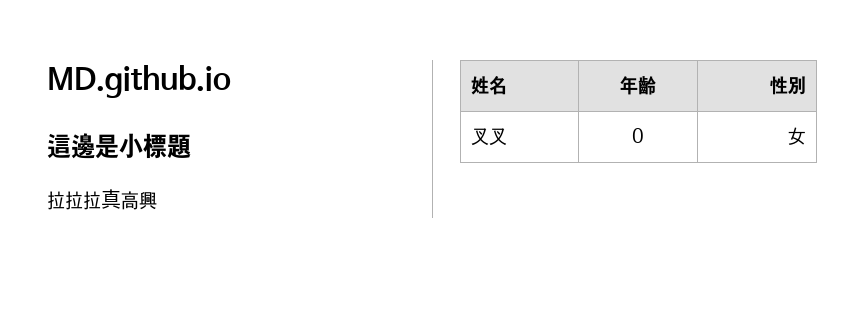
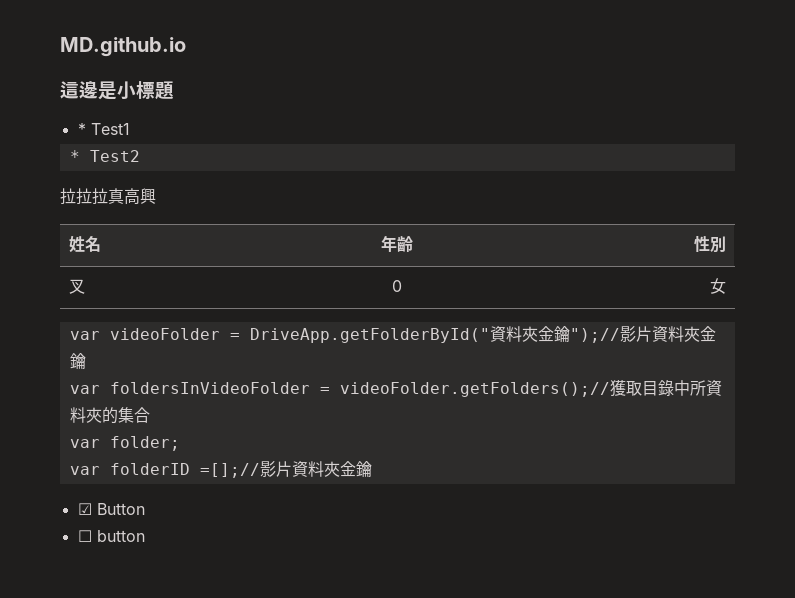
+ * Test1
+ * Test2
- 叉叉 | 0 | 女
+ 叉 | 0 | 女
+ var videoFolder = DriveApp.getFolderById("資料夾金鑰");//影片資料夾金鑰
+ var foldersInVideoFolder = videoFolder.getFolders();//獲取目錄中所資料夾的集合
+ var folder;
+ var folderID =[];//影片資料夾金鑰
+ ☑ Button
+ ☐ button

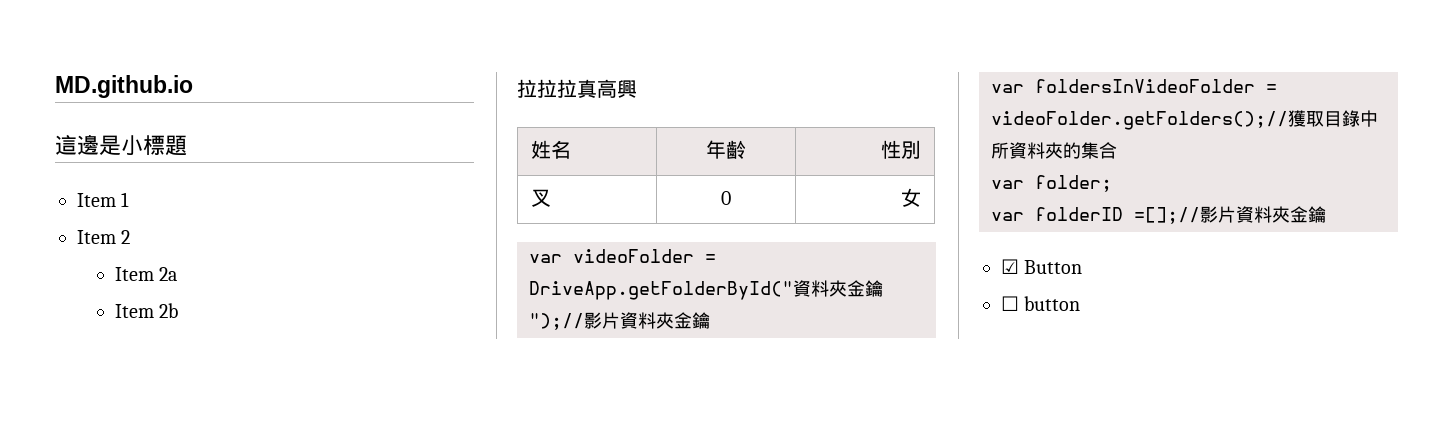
- * Test1
- * Test2
+ Item 1
+ Item 2
+ Item 2a
+ Item 2b

